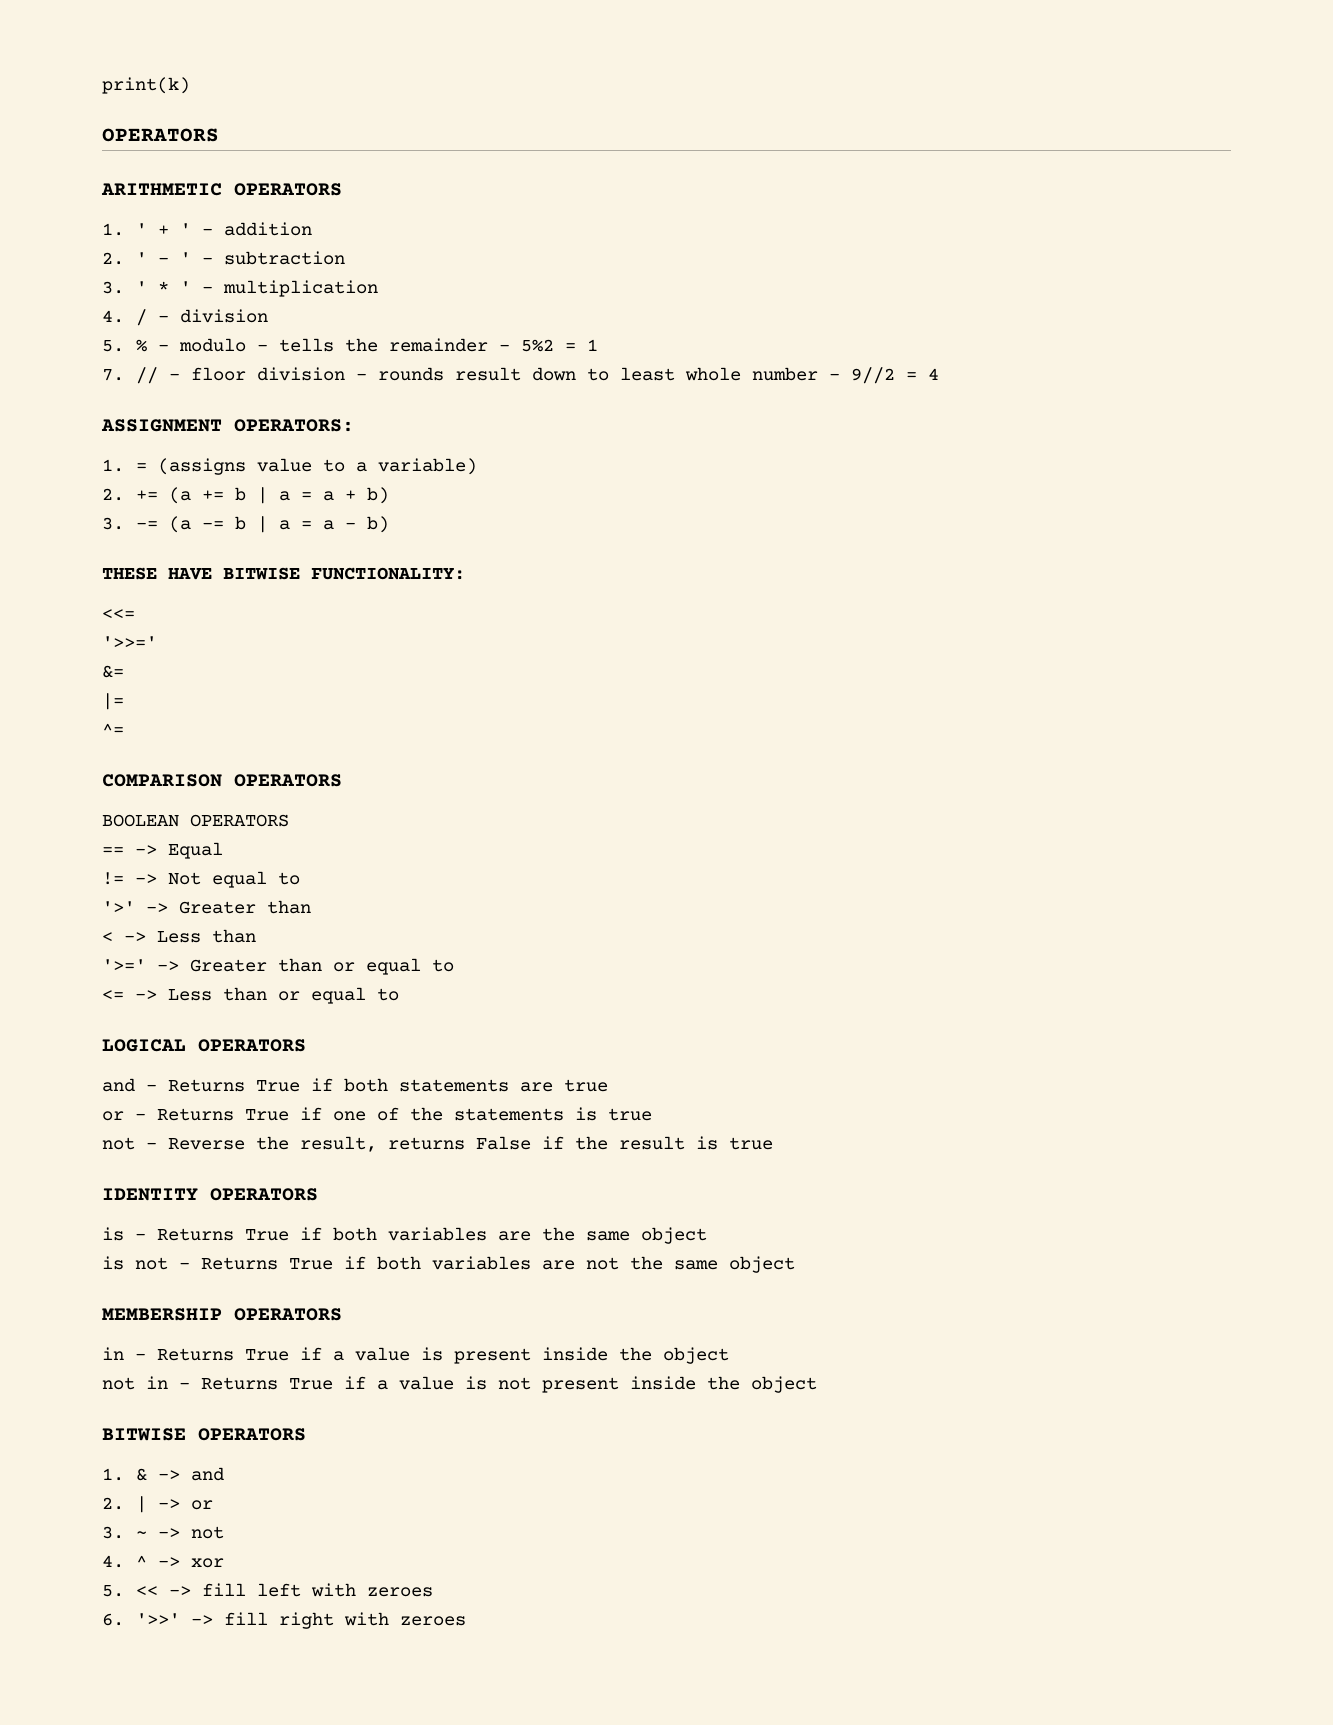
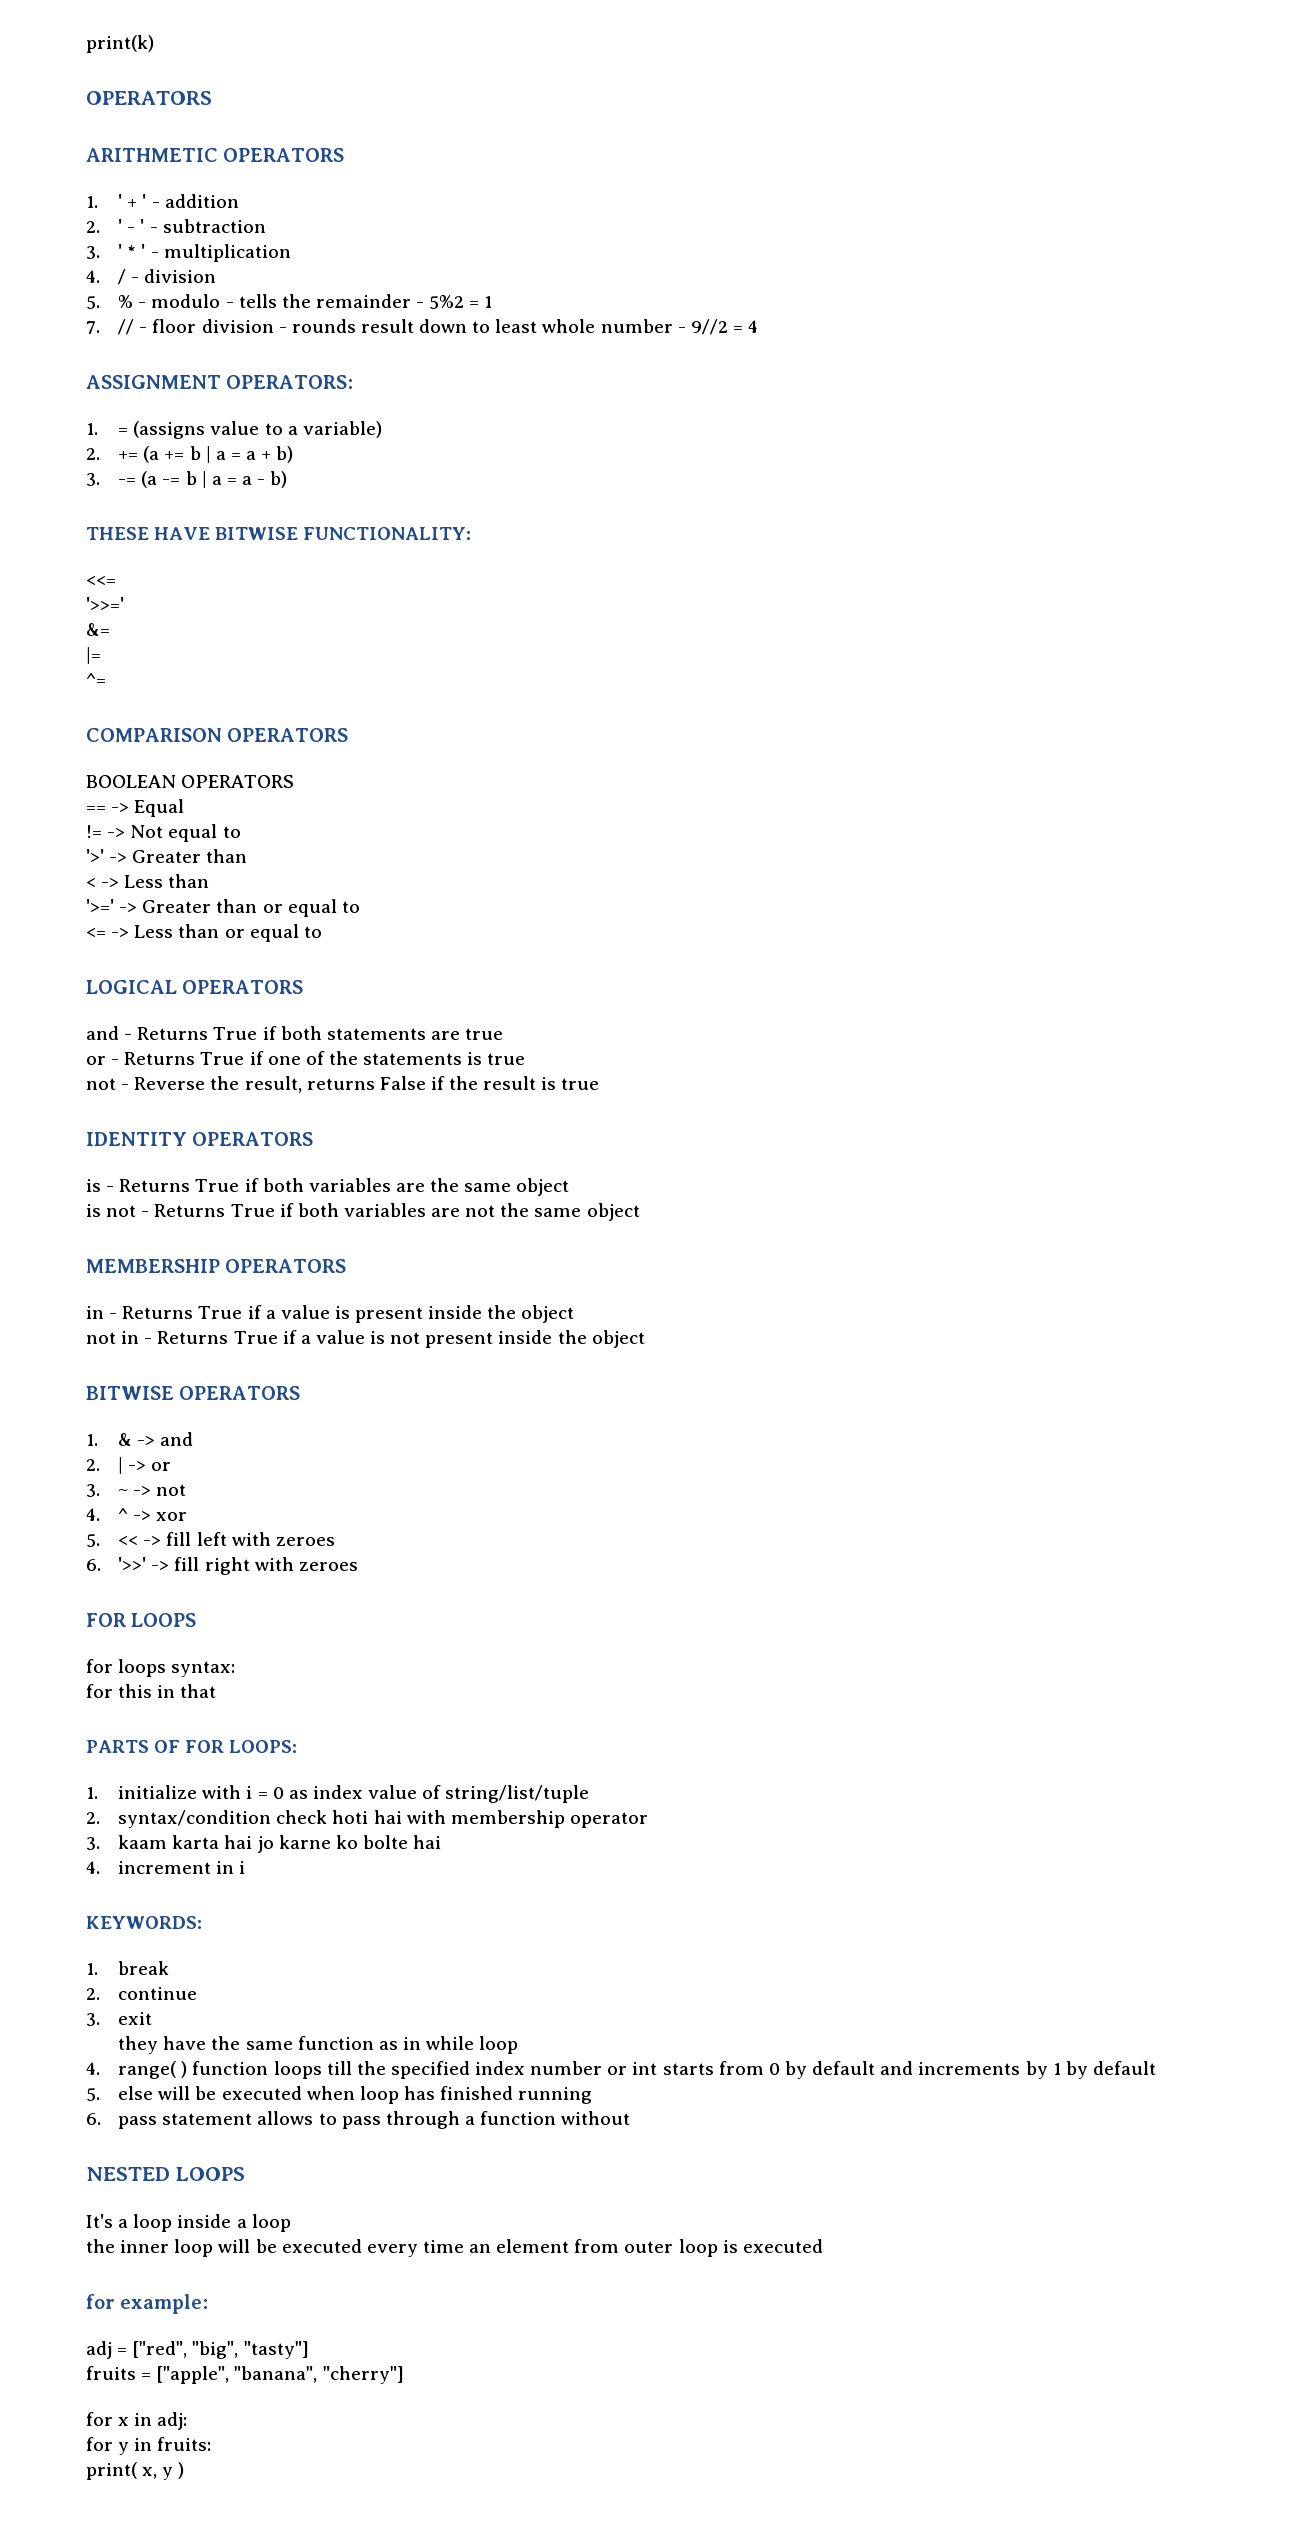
+ FOR LOOPS
+ for loops syntax:
+ for this in that
+ PARTS OF FOR LOOPS:
+ 1. initialize with i = 0 as index value of string/list/tuple
+ 2. syntax/condition check hoti hai with membership operator
+ 3. kaam karta hai jo karne ko bolte hai
+ 4. increment in i
+ KEYWORDS:
+ 1. break
+ 2. continue
+ 3. exit
+ they have the same function as in while loop
+ 4. range( ) function loops till the specified index number or int starts from 0 by default and increments by 1 by default
+ 5. else will be executed when loop has finished running
+ 6. pass statement allows to pass through a function without
+ NESTED LOOPS
+ It's a loop inside a loop
+ the inner loop will be executed every time an element from outer loop is executed
+ for example:
+ adj = ["red", "big", "tasty"]
+ fruits = ["apple", "banana", "cherry"]
+ for x in adj:
+ for y in fruits:
+ print( x, y )

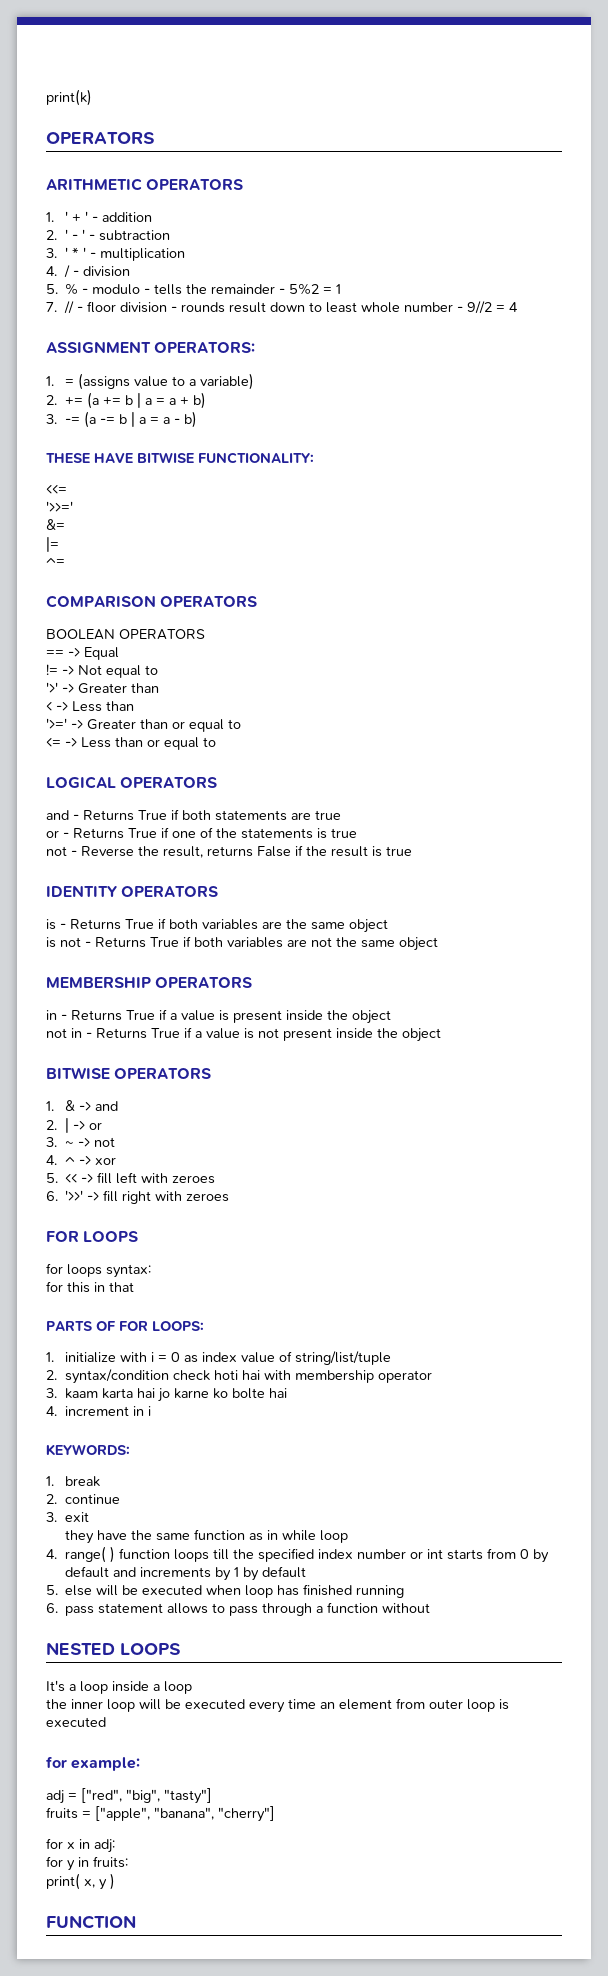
+ FUNCTION

